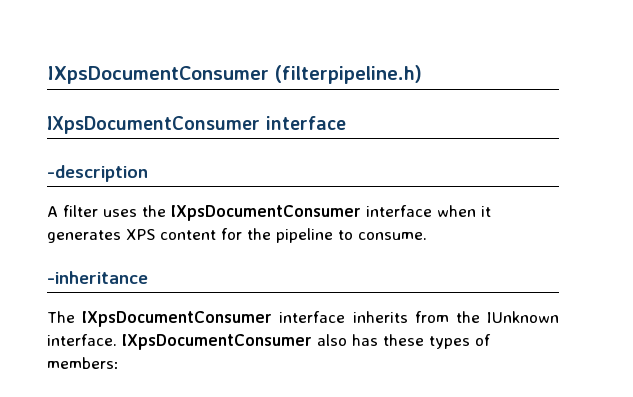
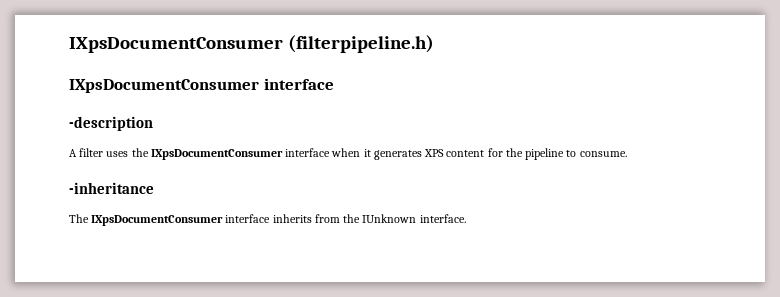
- IXpsDocumentConsumer also has these types of members:

